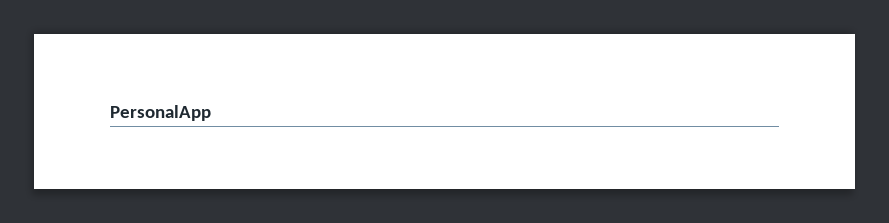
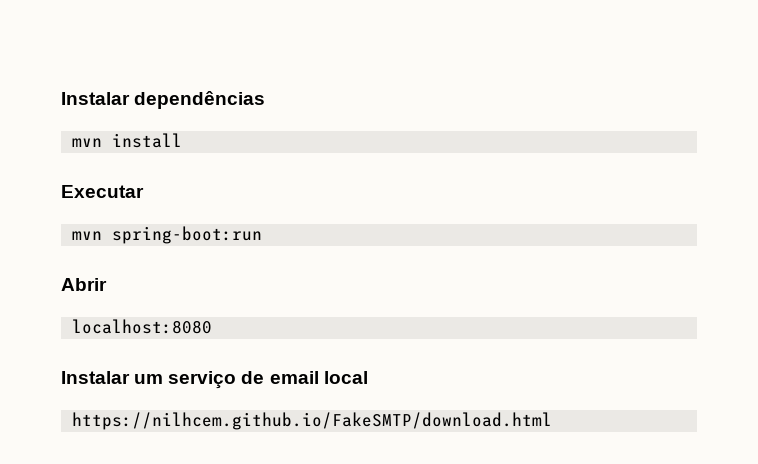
- PersonalApp
+ Instalar dependências
+ mvn install
+ Executar
+ mvn spring-boot:run
+ Abrir
+ localhost:8080
+ Instalar um serviço de email local
+ https://nilhcem.github.io/FakeSMTP/download.html

